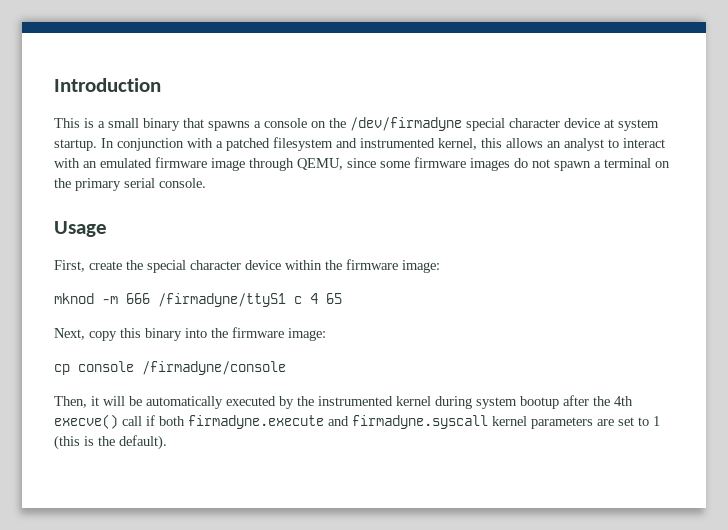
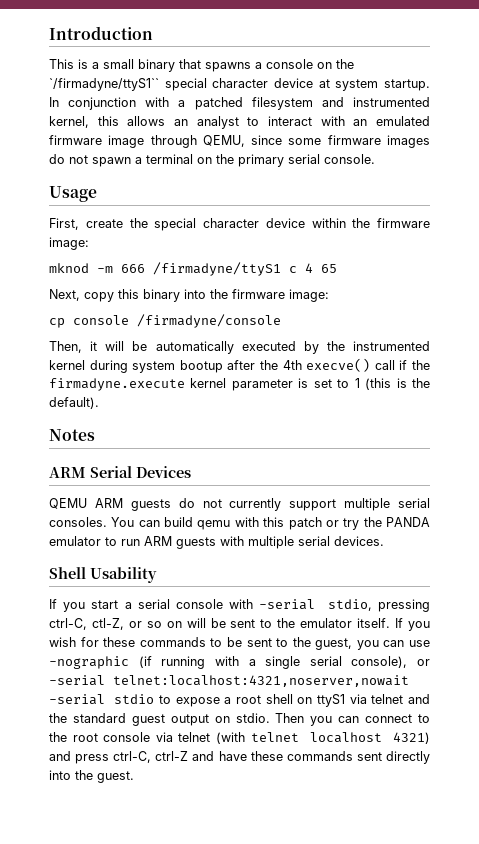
- This is a small binary that spawns a console on the /dev/firmadyne special character device at system startup.
+ This is a small binary that spawns a console on the `/firmadyne/ttyS1`` special character device at system startup.
- Then, it will be automatically executed by the instrumented kernel during system bootup after the 4th execve() call if both firmadyne.execute and firmadyne.syscall kernel parameters are set to 1 (this is the default).
+ Then, it will be automatically executed by the instrumented kernel during system bootup after the 4th execve() call if the firmadyne.execute kernel parameter is set to 1 (this is the default).
+ Notes
+ ARM Serial Devices
+ QEMU ARM guests do not currently support multiple serial consoles. You can build qemu with this patch or try the PANDA emulator to run ARM guests with multiple serial devices.
+ Shell Usability
+ If you start a serial console with -serial stdio, pressing ctrl-C, ctl-Z, or so on will be sent to the emulator itself. If you wish for these commands to be sent to the guest, you can use -nographic (if running with a single serial console), or -serial telnet:localhost:4321,noserver,nowait -serial stdio to expose a root shell on ttyS1 via telnet and the standard guest output on stdio. Then you can connect to the root console via telnet (with telnet localhost 4321) and press ctrl-C, ctrl-Z and have these commands sent directly into the guest.

